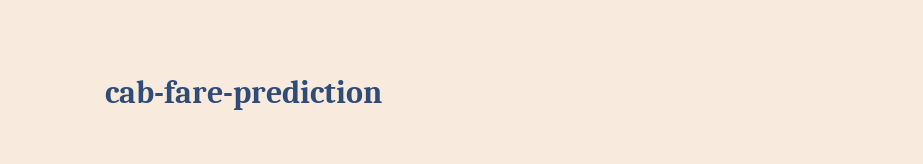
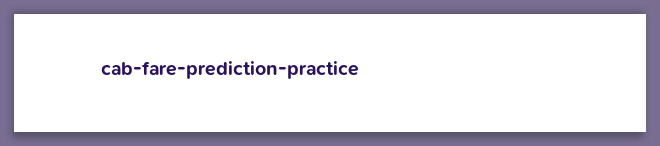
- cab-fare-prediction
+ cab-fare-prediction-practice

